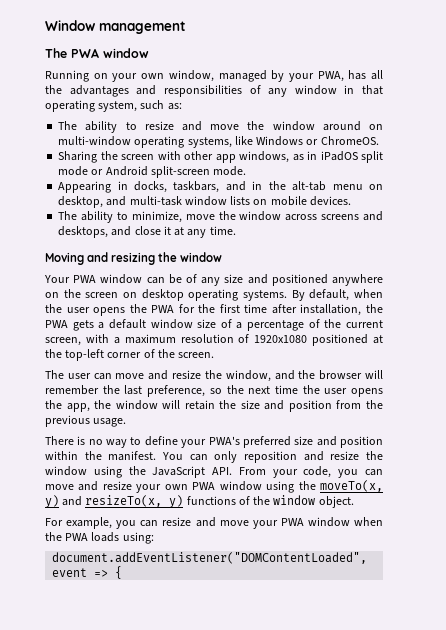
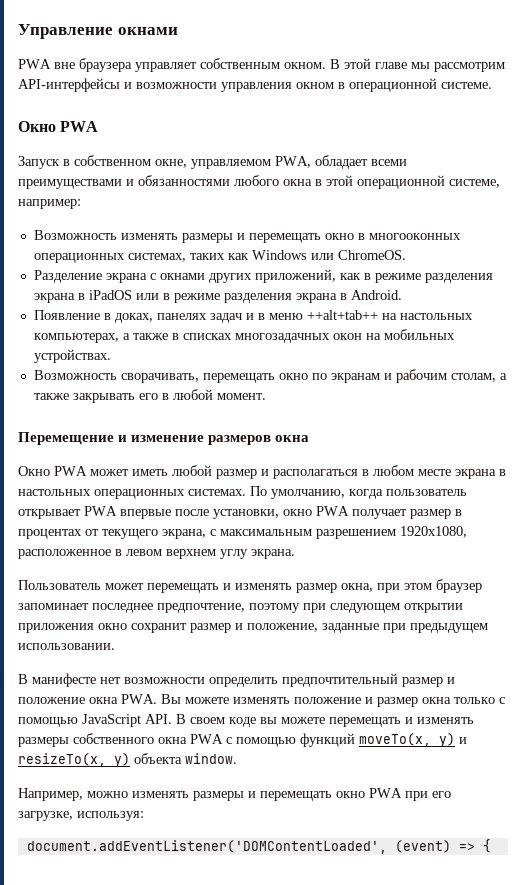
- Window management
- The PWA window
- Running on your own window, managed by your PWA, has all the advantages and responsibilities of any window in that operating system, such as:
- The ability to resize and move the window around on multi-window operating systems, like Windows or ChromeOS.
- Sharing the screen with other app windows, as in iPadOS split mode or Android split-screen mode.
- Appearing in docks, taskbars, and in the alt-tab menu on desktop, and multi-task window lists on mobile devices.
- The ability to minimize, move the window across screens and desktops, and close it at any time.
- Moving and resizing the window
- Your PWA window can be of any size and positioned anywhere on the screen on desktop operating systems. By default, when the user opens the PWA for the first time after installation, the PWA gets a default window size of a percentage of the current screen, with a maximum resolution of 1920x1080 positioned at the top-left corner of the screen.
- The user can move and resize the window, and the browser will remember the last preference, so the next time the user opens the app, the window will retain the size and position from the previous usage.
- There is no way to define your PWA's preferred size and position within the manifest. You can only reposition and resize the window using the JavaScript API. From your code, you can move and resize your own PWA window using the moveTo(x, y) and resizeTo(x, y) functions of the window object.
- For example, you can resize and move your PWA window when the PWA loads using:
- document.addEventListener("DOMContentLoaded", event => {
+ Управление окнами
+ PWA вне браузера управляет собственным окном. В этой главе мы рассмотрим API-интерфейсы и возможности управления окном в операционной системе.
+ Окно PWA
+ Запуск в собственном окне, управляемом PWA, обладает всеми преимуществами и обязанностями любого окна в этой операционной системе, например:
+ Возможность изменять размеры и перемещать окно в многооконных операционных системах, таких как Windows или ChromeOS.
+ Разделение экрана с окнами других приложений, как в режиме разделения экрана в iPadOS или в режиме разделения экрана в Android.
+ Появление в доках, панелях задач и в меню ++alt+tab++ на настольных компьютерах, а также в списках многозадачных окон на мобильных устройствах.
+ Возможность сворачивать, перемещать окно по экранам и рабочим столам, а также закрывать его в любой момент.
+ Перемещение и изменение размеров окна
+ Окно PWA может иметь любой размер и располагаться в любом месте экрана в настольных операционных системах. По умолчанию, когда пользователь открывает PWA впервые после установки, окно PWA получает размер в процентах от текущего экрана, с максимальным разрешением 1920x1080, расположенное в левом верхнем углу экрана.
+ Пользователь может перемещать и изменять размер окна, при этом браузер запоминает последнее предпочтение, поэтому при следующем открытии приложения окно сохранит размер и положение, заданные при предыдущем использовании.
+ В манифесте нет возможности определить предпочтительный размер и положение окна PWA. Вы можете изменять положение и размер окна только с помощью JavaScript API. В своем коде вы можете перемещать и изменять размеры собственного окна PWA с помощью функций moveTo(x, y) и resizeTo(x, y) объекта window.
+ Например, можно изменять размеры и перемещать окно PWA при его загрузке, используя:
+ document.addEventListener('DOMContentLoaded', (event) => {

